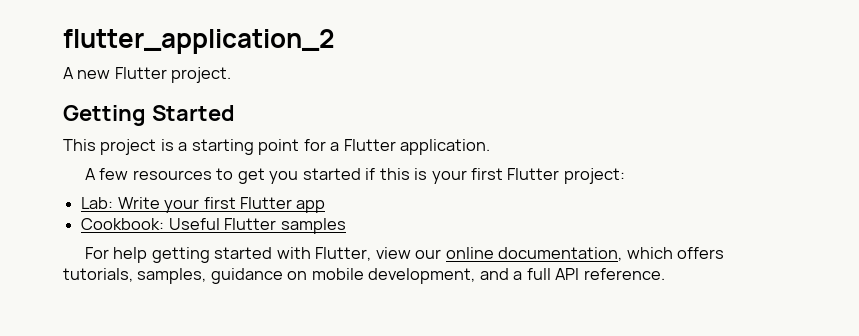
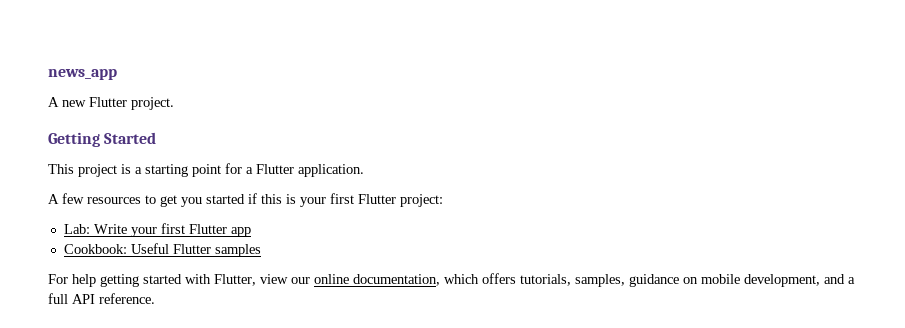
- flutter_application_2
+ news_app

